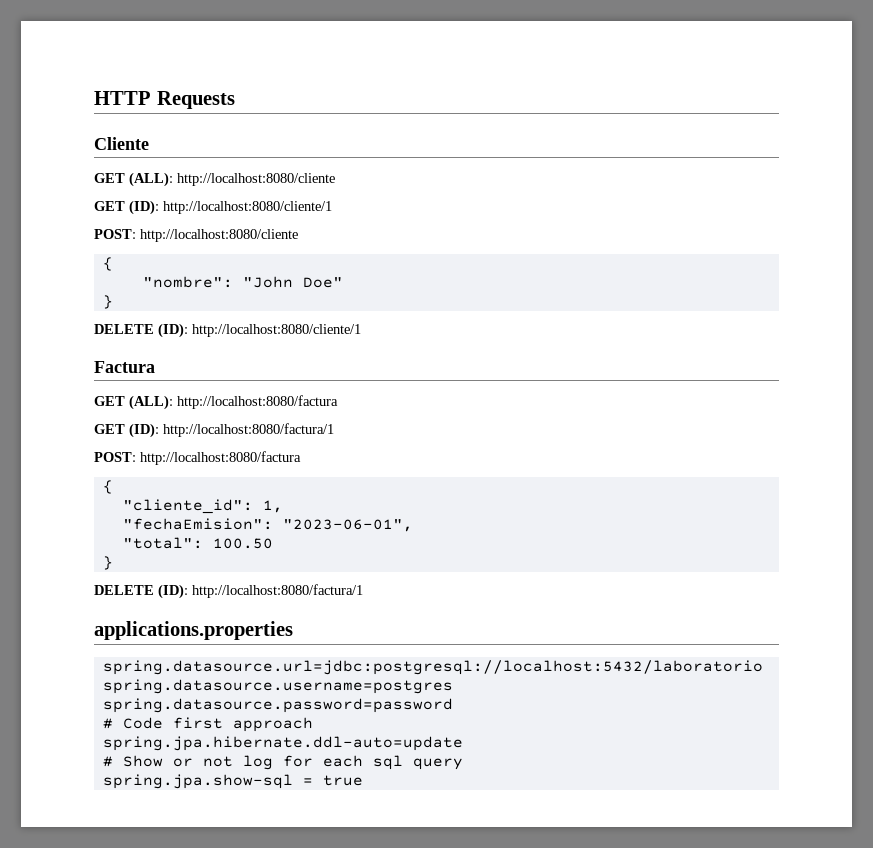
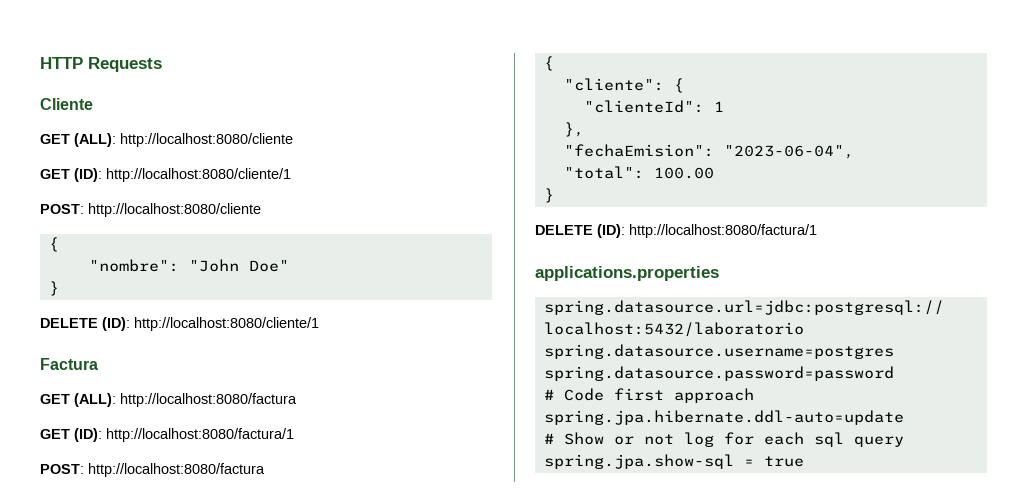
- "cliente_id": 1,
+ "cliente": {
+ "clienteId": 1
+ },
- "fechaEmision": "2023-06-01",
+ "fechaEmision": "2023-06-04",
- "total": 100.50
+ "total": 100.00

